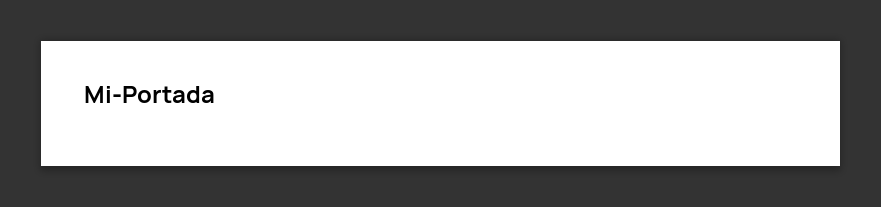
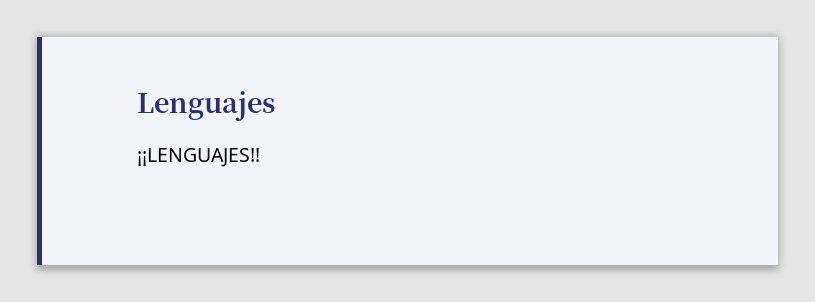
- Mi-Portada
+ Lenguajes
+ ¡¡LENGUAJES!!

